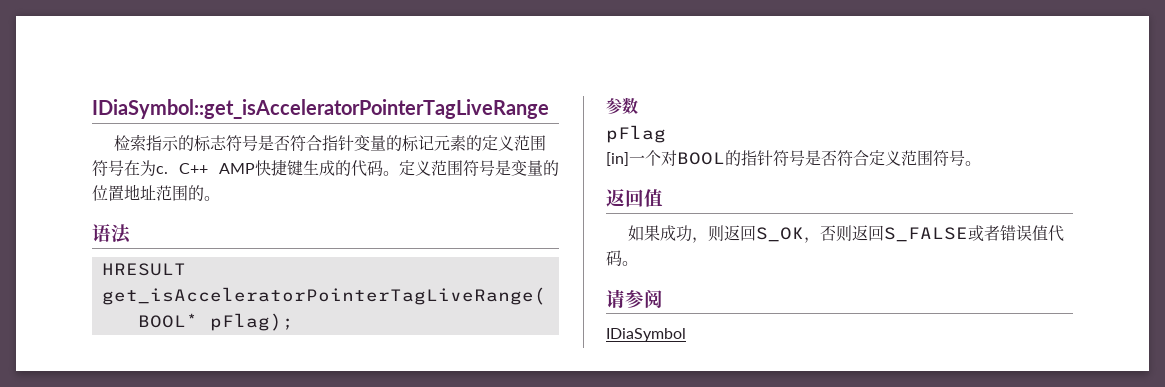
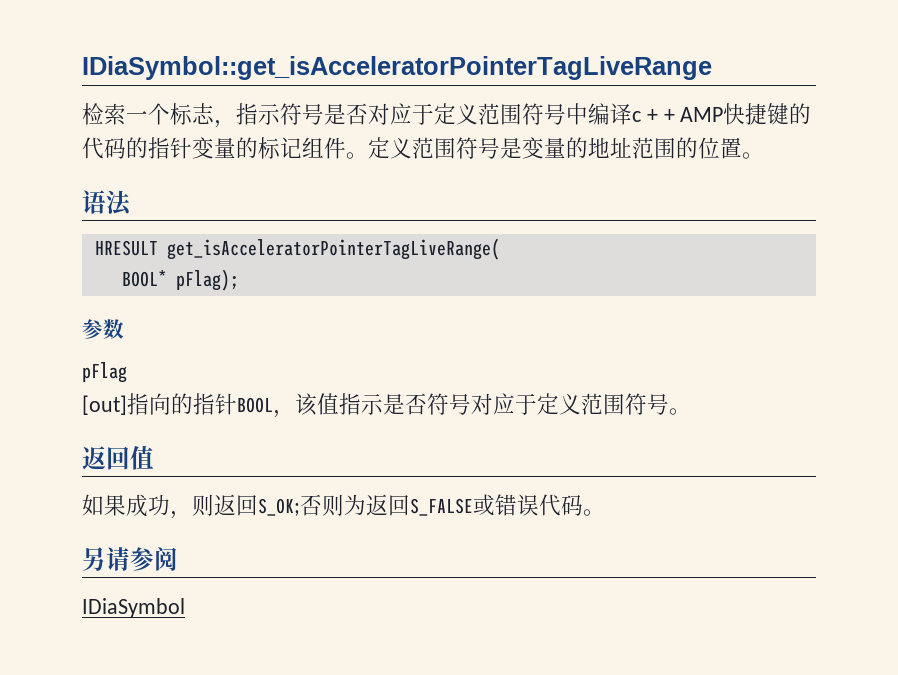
- 检索指示的标志符号是否符合指针变量的标记元素的定义范围符号在为c. C++ AMP快捷键生成的代码。
+ 检索一个标志，指示符号是否对应于定义范围符号中编译c + + AMP快捷键的代码的指针变量的标记组件。
- 定义范围符号是变量的位置地址范围的。
+ 定义范围符号是变量的地址范围的位置。
- [in]一个对BOOL的指针符号是否符合定义范围符号。
+ [out]指向的指针BOOL，该值指示是否符号对应于定义范围符号。
- 如果成功，则返回S_OK，否则返回S_FALSE或者错误值代码。
+ 如果成功，则返回S_OK;否则为返回S_FALSE或错误代码。
- 请参阅
+ 另请参阅

